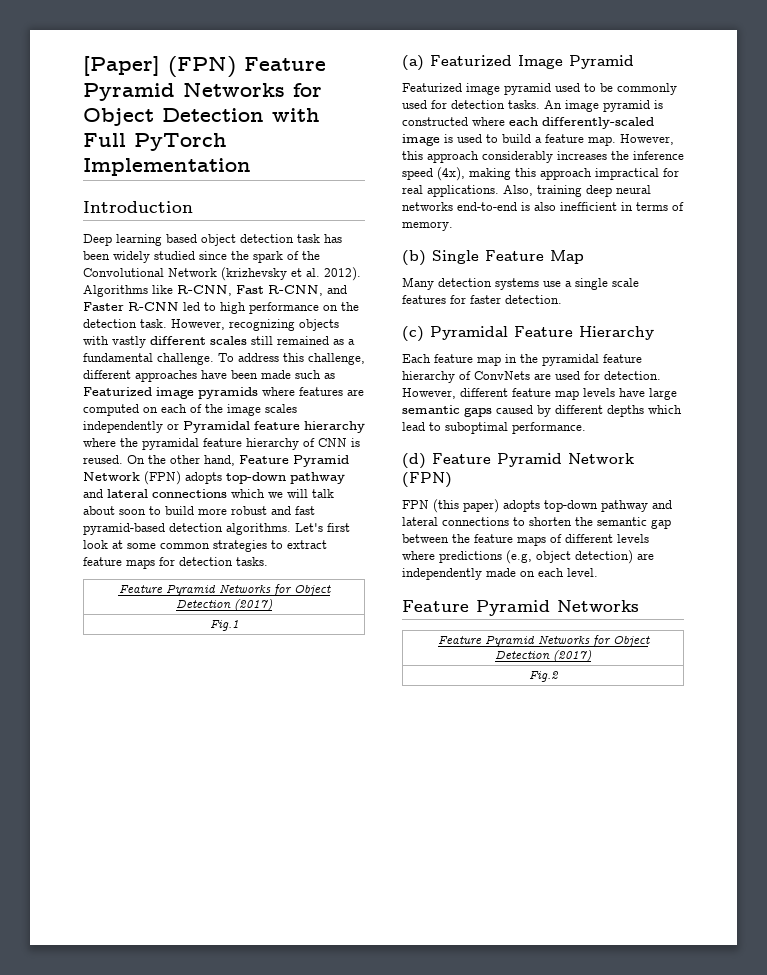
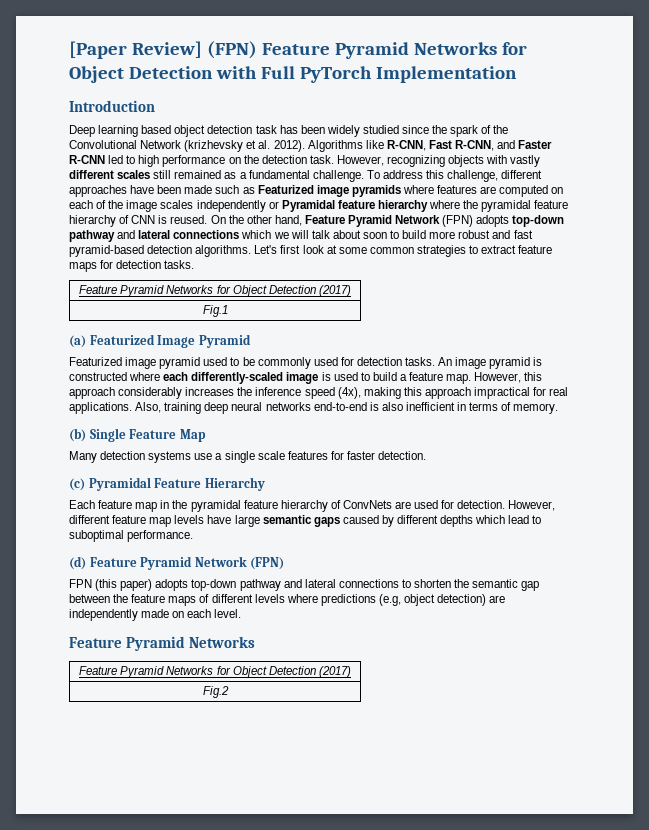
- [Paper] (FPN) Feature Pyramid Networks for Object Detection with Full PyTorch Implementation
+ [Paper Review] (FPN) Feature Pyramid Networks for Object Detection with Full PyTorch Implementation

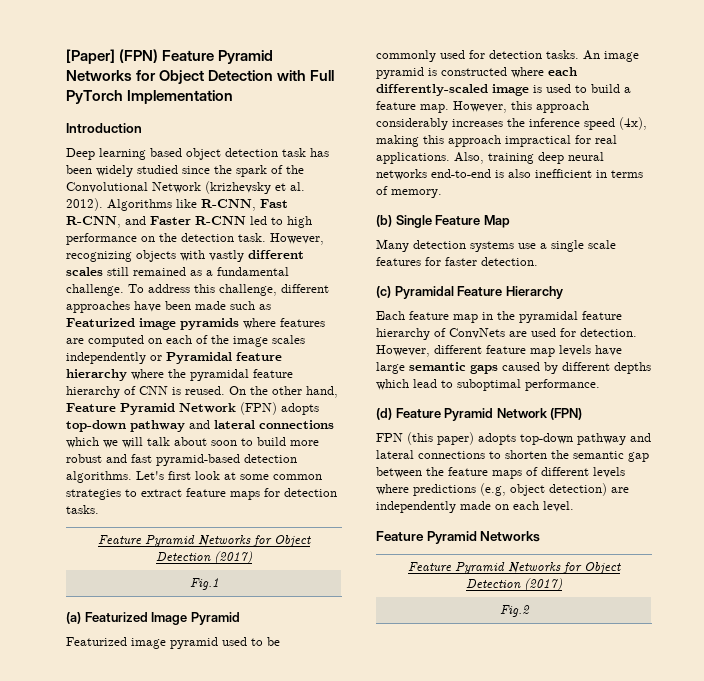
- [Paper Review] (FPN) Feature Pyramid Networks for Object Detection with Full PyTorch Implementation
+ [Paper] (FPN) Feature Pyramid Networks for Object Detection with Full PyTorch Implementation

